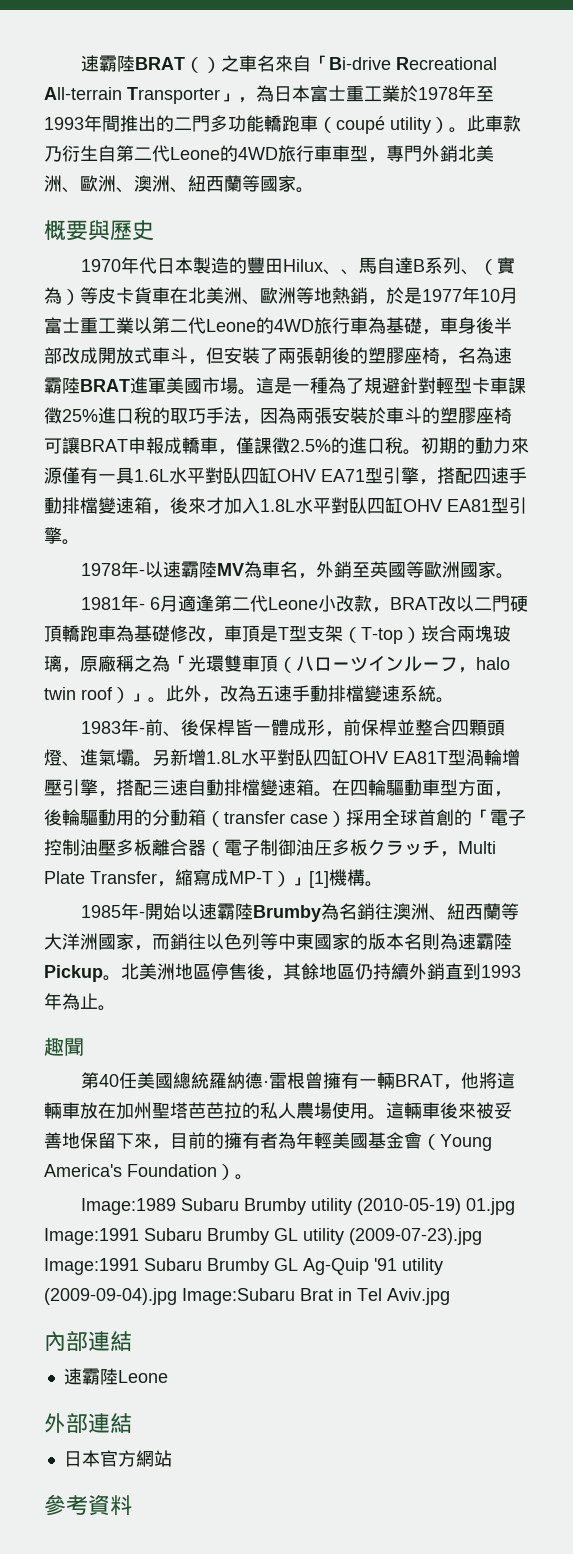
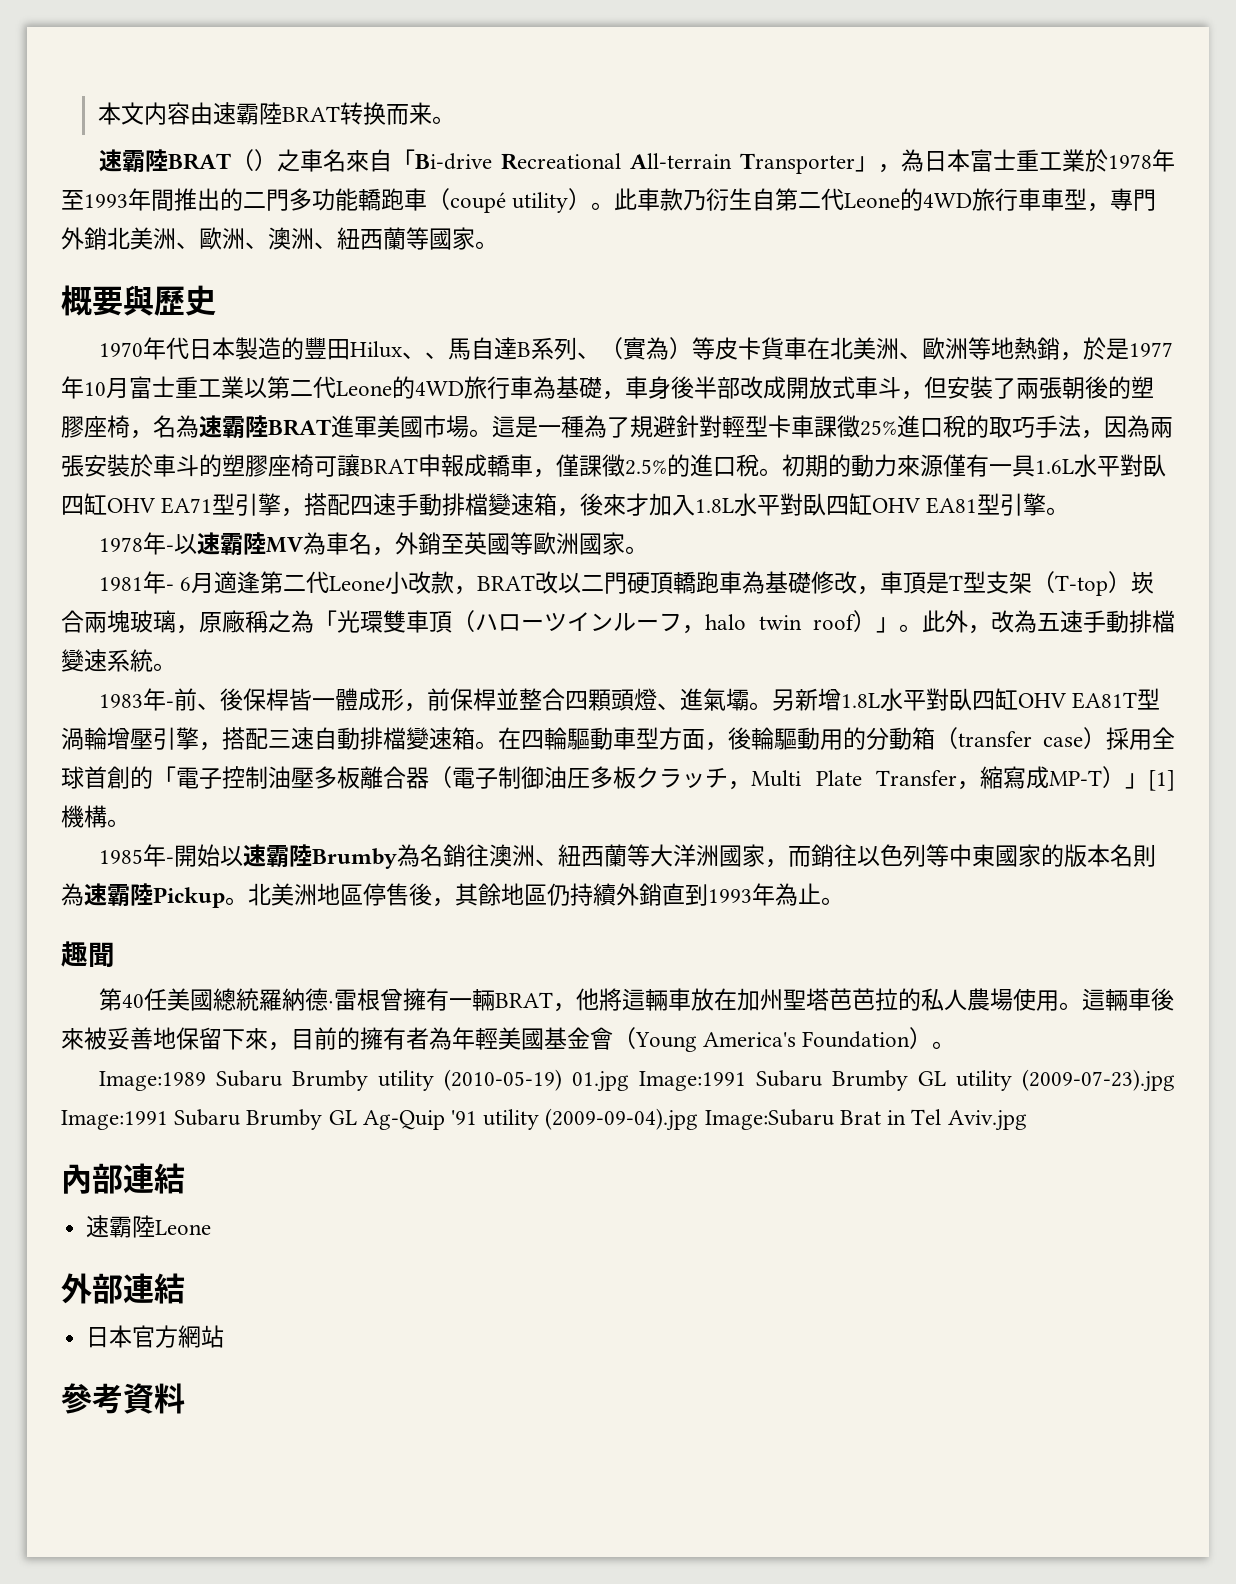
+ 本文内容由速霸陸BRAT转换而来。

